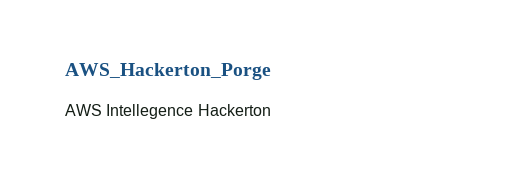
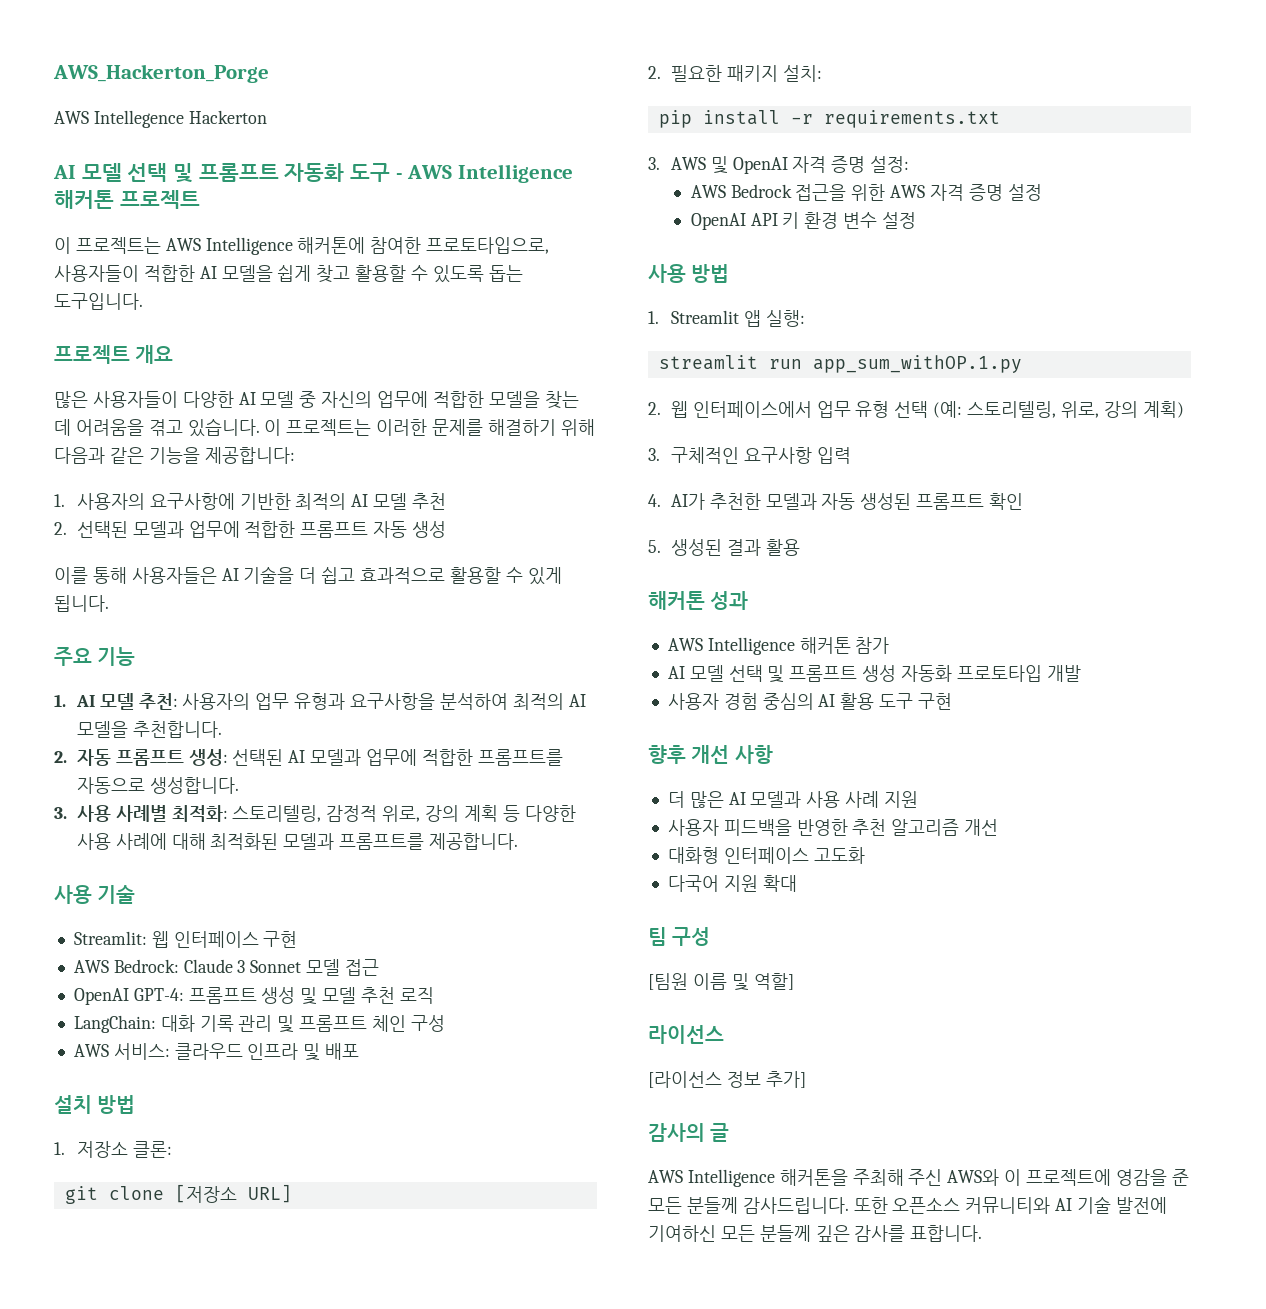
+ AI 모델 선택 및 프롬프트 자동화 도구 - AWS Intelligence 해커톤 프로젝트
+ 이 프로젝트는 AWS Intelligence 해커톤에 참여한 프로토타입으로, 사용자들이 적합한 AI 모델을 쉽게 찾고 활용할 수 있도록 돕는 도구입니다.
+ 프로젝트 개요
+ 많은 사용자들이 다양한 AI 모델 중 자신의 업무에 적합한 모델을 찾는 데 어려움을 겪고 있습니다. 이 프로젝트는 이러한 문제를 해결하기 위해 다음과 같은 기능을 제공합니다:
+ 1. 사용자의 요구사항에 기반한 최적의 AI 모델 추천
+ 2. 선택된 모델과 업무에 적합한 프롬프트 자동 생성
+ 이를 통해 사용자들은 AI 기술을 더 쉽고 효과적으로 활용할 수 있게 됩니다.
+ 주요 기능
+ 1. AI 모델 추천: 사용자의 업무 유형과 요구사항을 분석하여 최적의 AI 모델을 추천합니다.
+ 2. 자동 프롬프트 생성: 선택된 AI 모델과 업무에 적합한 프롬프트를 자동으로 생성합니다.
+ 3. 사용 사례별 최적화: 스토리텔링, 감정적 위로, 강의 계획 등 다양한 사용 사례에 대해 최적화된 모델과 프롬프트를 제공합니다.
+ 사용 기술
+ Streamlit: 웹 인터페이스 구현
+ AWS Bedrock: Claude 3 Sonnet 모델 접근
+ OpenAI GPT-4: 프롬프트 생성 및 모델 추천 로직
+ LangChain: 대화 기록 관리 및 프롬프트 체인 구성
+ AWS 서비스: 클라우드 인프라 및 배포
+ 설치 방법
+ 1. 저장소 클론:
+ git clone [저장소 URL]
+ 2. 필요한 패키지 설치:
+ pip install -r requirements.txt
+ 3. AWS 및 OpenAI 자격 증명 설정:
+ AWS Bedrock 접근을 위한 AWS 자격 증명 설정
+ OpenAI API 키 환경 변수 설정
+ 사용 방법
+ 1. Streamlit 앱 실행:
+ streamlit run app_sum_withOP.1.py
+ 2. 웹 인터페이스에서 업무 유형 선택 (예: 스토리텔링, 위로, 강의 계획)
+ 3. 구체적인 요구사항 입력
+ 4. AI가 추천한 모델과 자동 생성된 프롬프트 확인
+ 5. 생성된 결과 활용
+ 해커톤 성과
+ AWS Intelligence 해커톤 참가
+ AI 모델 선택 및 프롬프트 생성 자동화 프로토타입 개발
+ 사용자 경험 중심의 AI 활용 도구 구현
+ 향후 개선 사항
+ 더 많은 AI 모델과 사용 사례 지원
+ 사용자 피드백을 반영한 추천 알고리즘 개선
+ 대화형 인터페이스 고도화
+ 다국어 지원 확대
+ 팀 구성
+ [팀원 이름 및 역할]
+ 라이선스
+ [라이선스 정보 추가]
+ 감사의 글
+ AWS Intelligence 해커톤을 주최해 주신 AWS와 이 프로젝트에 영감을 준 모든 분들께 감사드립니다. 또한 오픈소스 커뮤니티와 AI 기술 발전에 기여하신 모든 분들께 깊은 감사를 표합니다.

